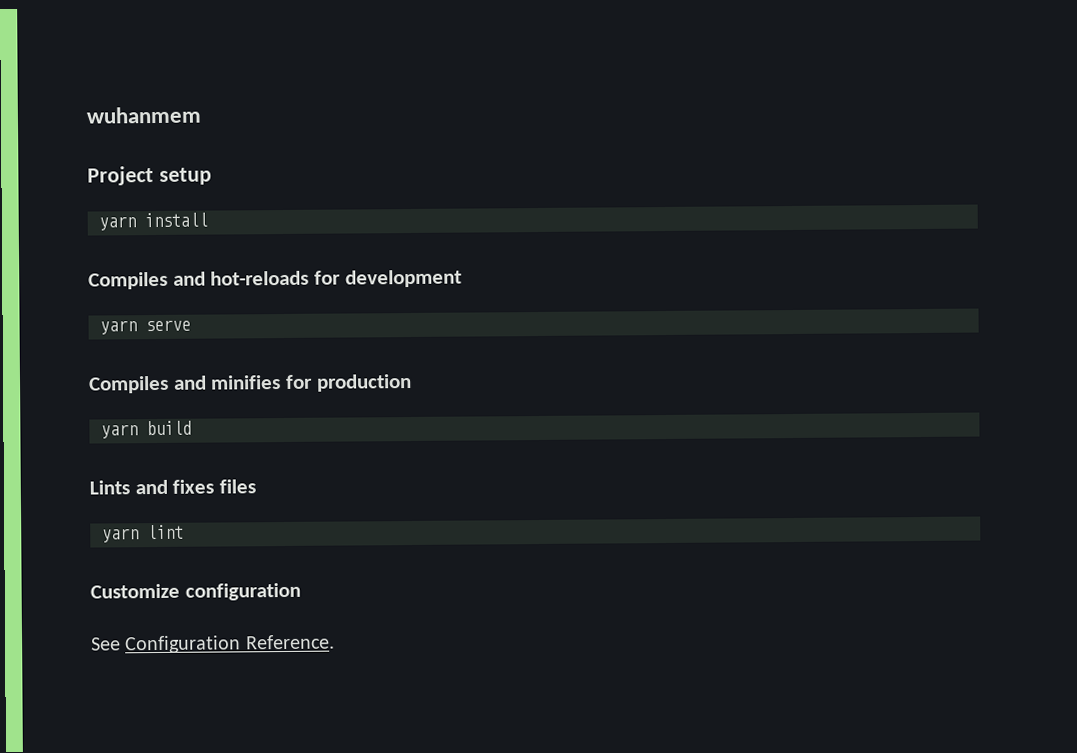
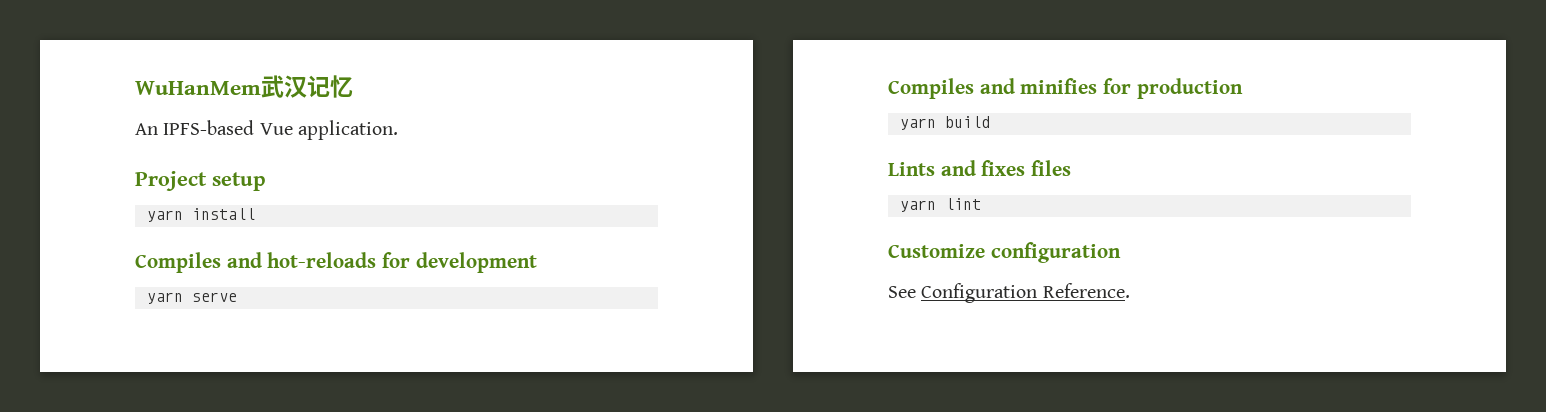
- wuhanmem
+ WuHanMem武汉记忆
+ An IPFS-based Vue application.

